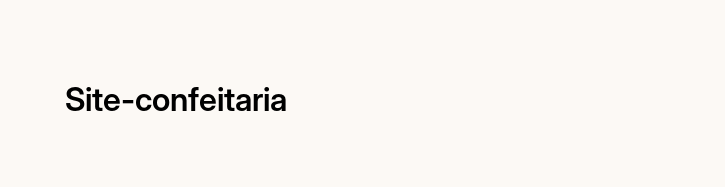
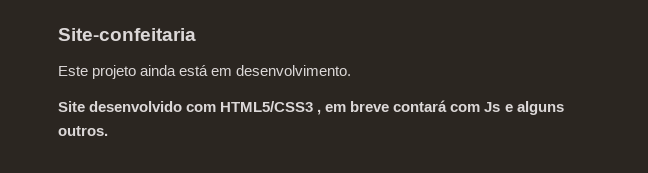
+ Este projeto ainda está em desenvolvimento.
+ Site desenvolvido com HTML5/CSS3 , em breve contará com Js e alguns outros.

